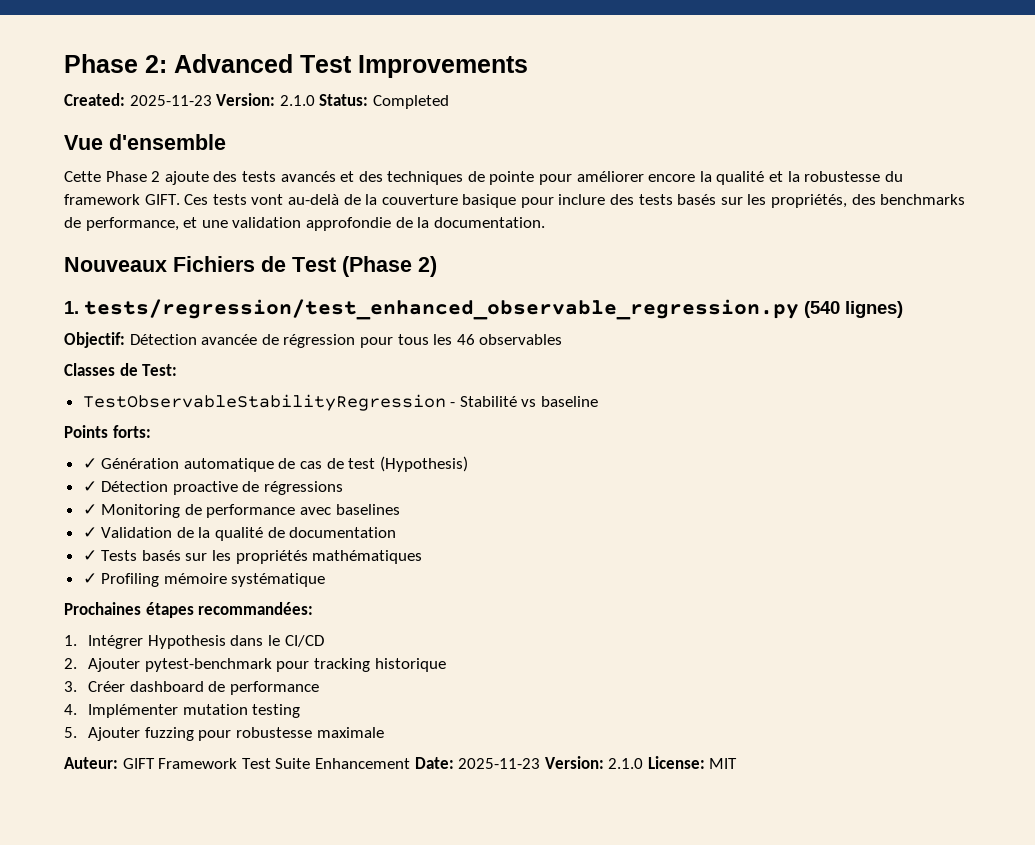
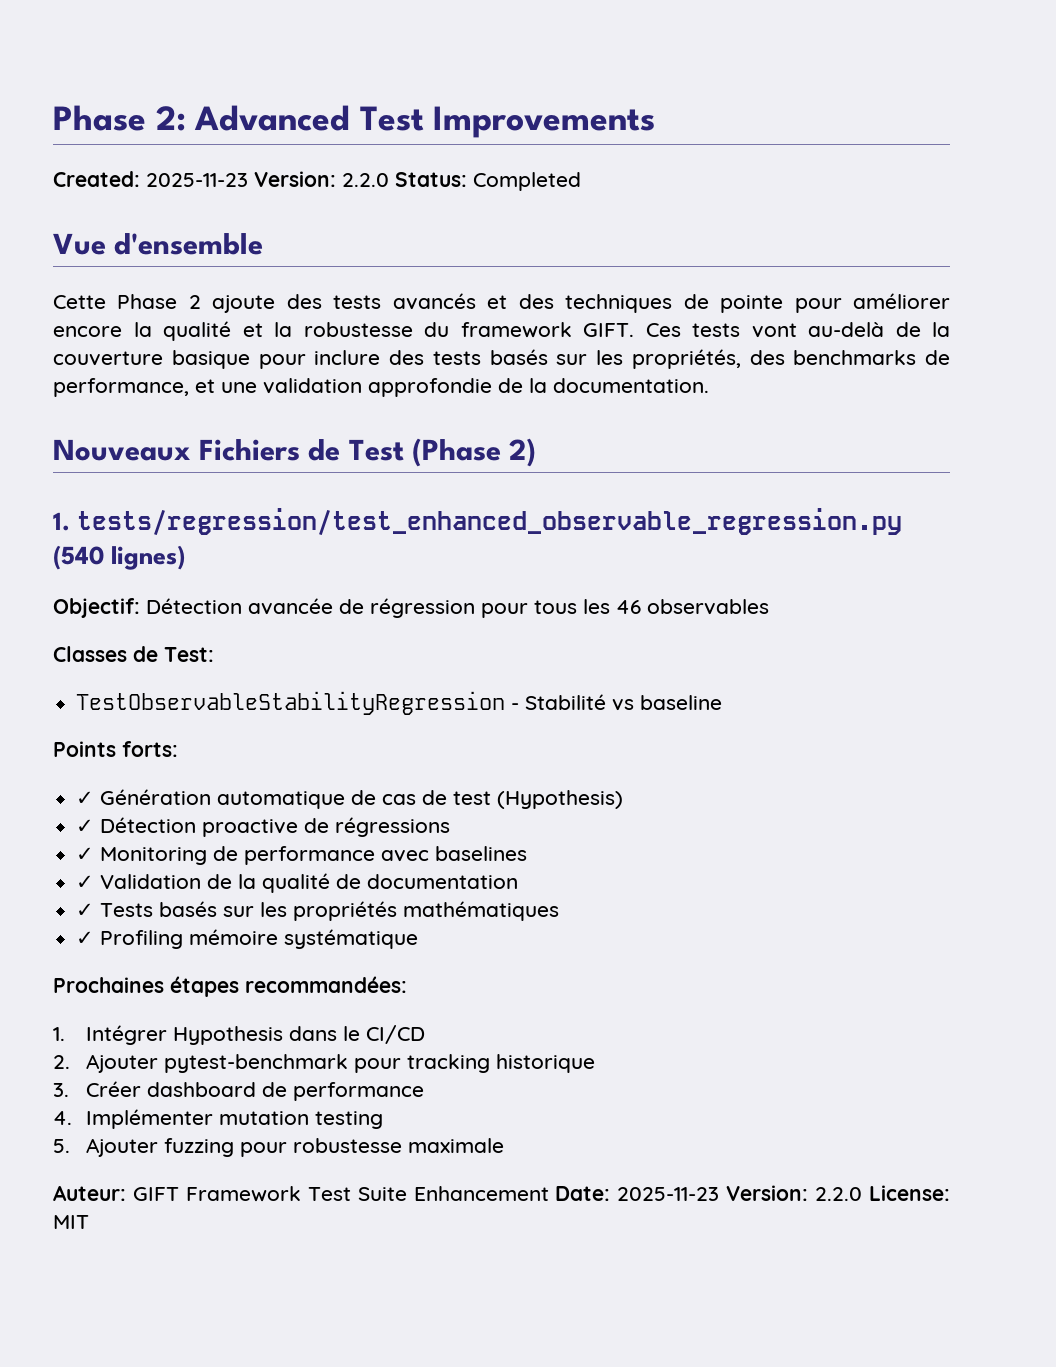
- Created: 2025-11-23 Version: 2.1.0 Status: Completed
+ Created: 2025-11-23 Version: 2.2.0 Status: Completed
- Auteur: GIFT Framework Test Suite Enhancement Date: 2025-11-23 Version: 2.1.0 License: MIT
+ Auteur: GIFT Framework Test Suite Enhancement Date: 2025-11-23 Version: 2.2.0 License: MIT

